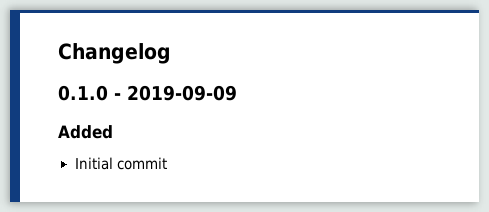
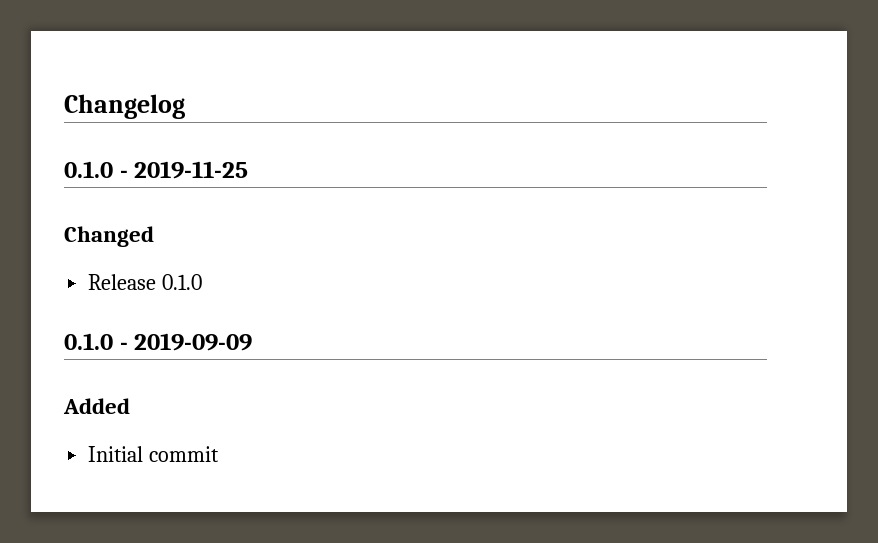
+ 0.1.0 - 2019-11-25
+ Changed
+ Release 0.1.0

